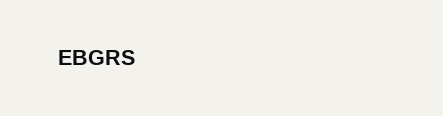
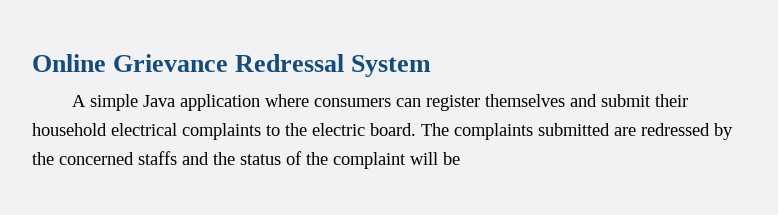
- EBGRS
+ Online Grievance Redressal System
+ A simple Java application where consumers can register themselves and submit their household electrical complaints to the electric board. The complaints submitted are redressed by the concerned staffs and the status of the complaint will be

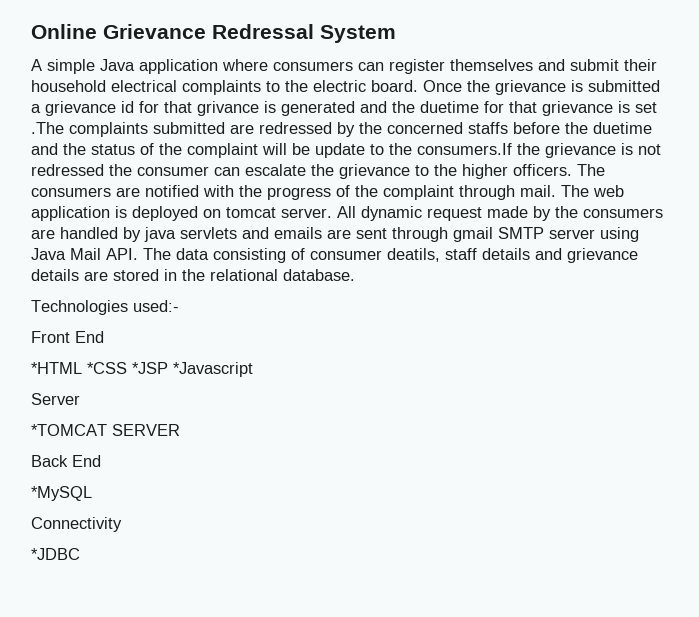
- The complaints submitted are redressed by the concerned staffs and the status of the complaint will be
+ Once the grievance is submitted a grievance id for that grivance is generated and the duetime for that grievance is set .The complaints submitted are redressed by the concerned staffs before the duetime and the status of the complaint will be update to the consumers.If the grievance is not redressed the consumer can escalate the grievance to the higher officers. The consumers are notified with the progress of the complaint through mail. The web application is deployed on tomcat server. All dynamic request made by the consumers are handled by java servlets and emails are sent through gmail SMTP server using Java Mail API. The data consisting of consumer deatils, staff details and grievance details are stored in the relational database.
+ Technologies used:-
+ Front End
+ *HTML *CSS *JSP *Javascript
+ Server
+ *TOMCAT SERVER
+ Back End
+ *MySQL
+ Connectivity
+ *JDBC

